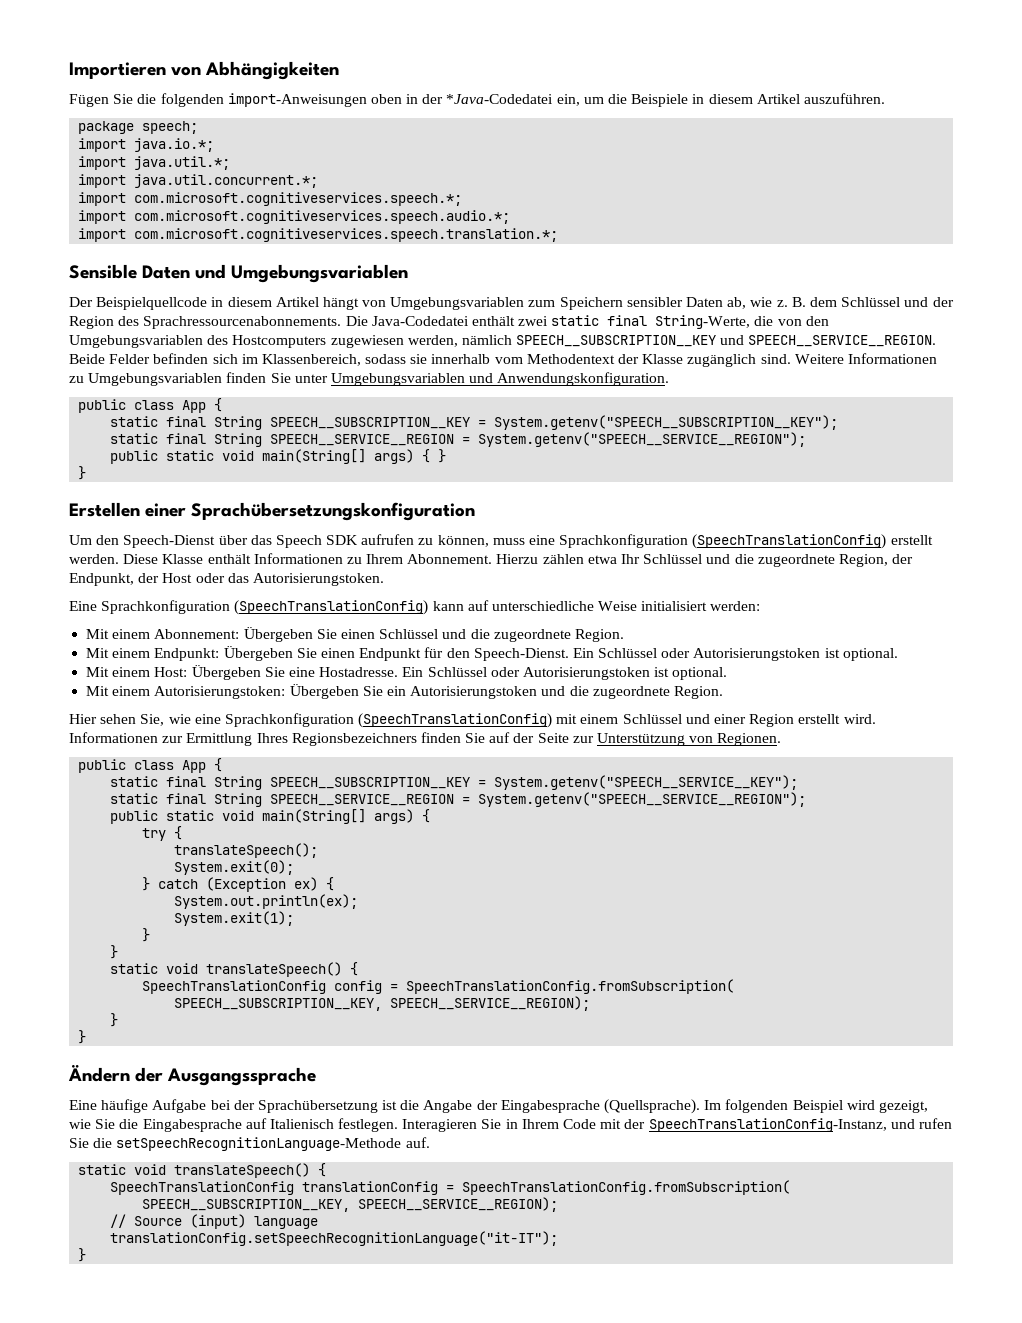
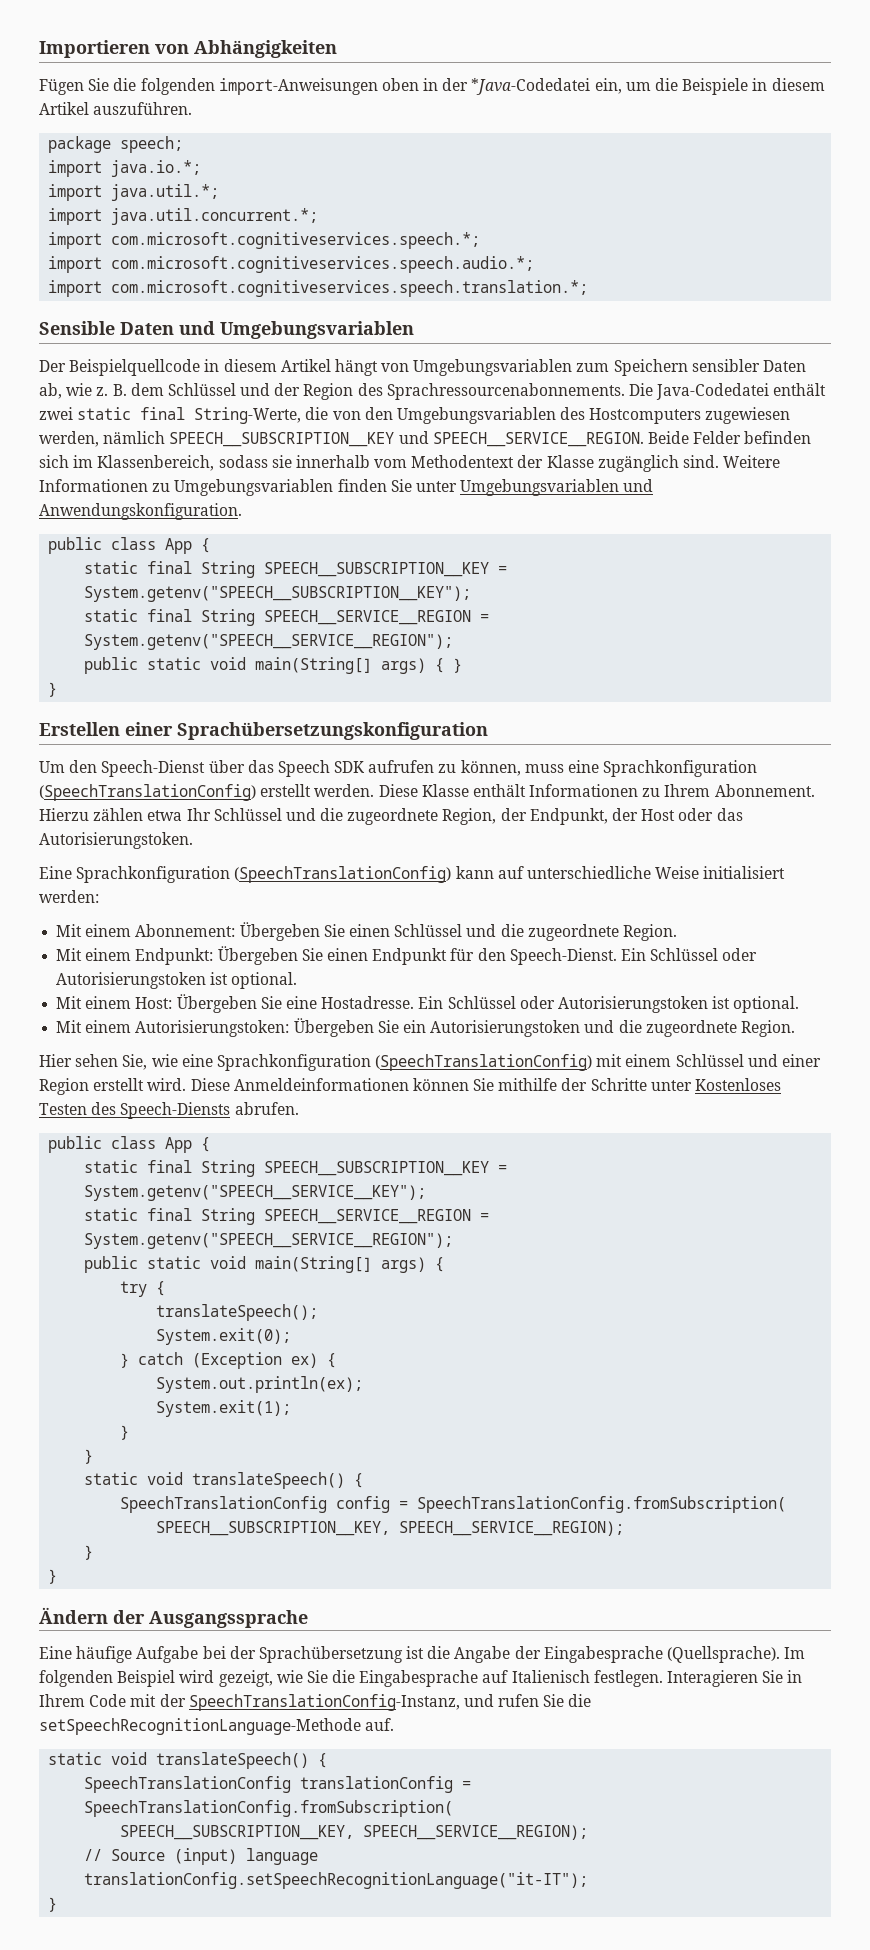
- Informationen zur Ermittlung Ihres Regionsbezeichners finden Sie auf der Seite zur Unterstützung von Regionen.
+ Diese Anmeldeinformationen können Sie mithilfe der Schritte unter Kostenloses Testen des Speech-Diensts abrufen.

